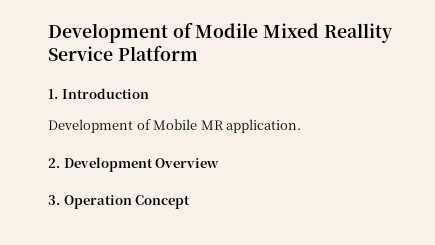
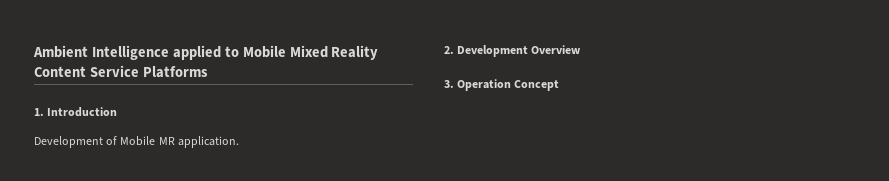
- Development of Modile Mixed Reallity Service Platform
+ Ambient Intelligence applied to Mobile Mixed Reality Content Service Platforms

